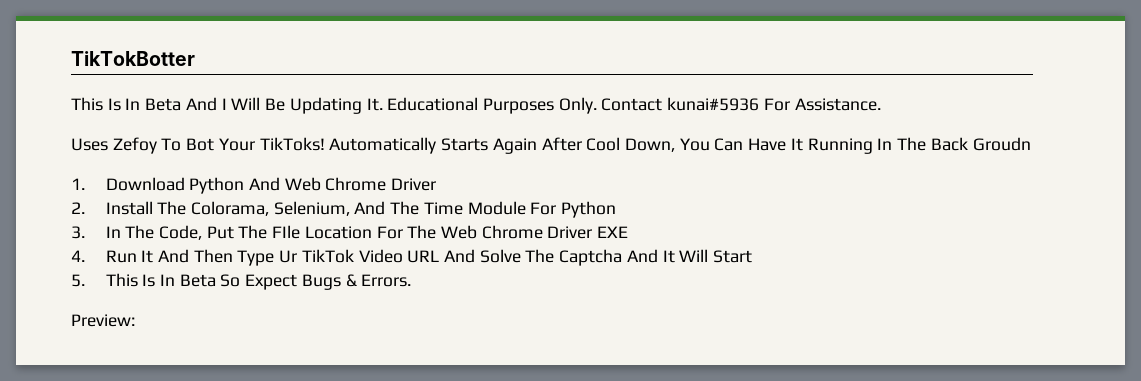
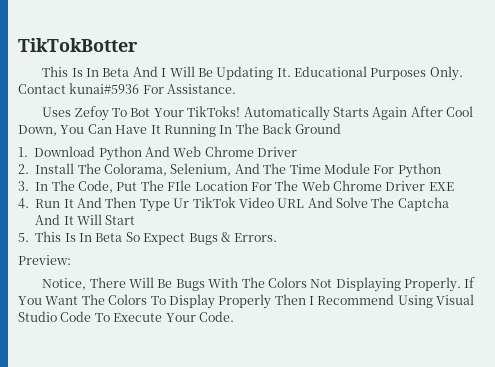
- Automatically Starts Again After Cool Down, You Can Have It Running In The Back Groudn
+ Automatically Starts Again After Cool Down, You Can Have It Running In The Back Ground
+ Notice, There Will Be Bugs With The Colors Not Displaying Properly. If You Want The Colors To Display Properly Then I Recommend Using Visual Studio Code To Execute Your Code.

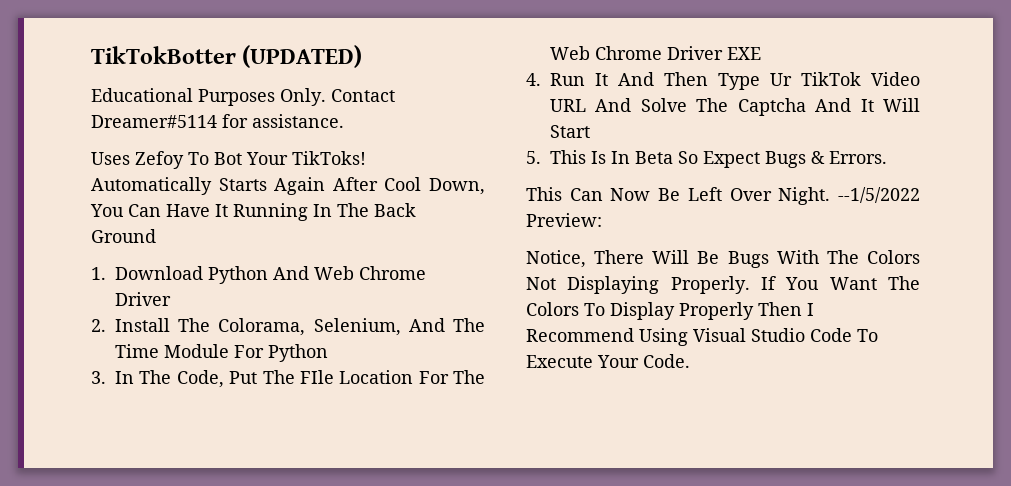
- TikTokBotter
- This Is In Beta And I Will Be Updating It. Educational Purposes Only.
+ TikTokBotter (UPDATED)
+ Educational Purposes Only.
- Contact kunai#5936 For Assistance.
+ Contact Dreamer#5114 for assistance.
- Preview:
+ This Can Now Be Left Over Night. --1/5/2022 Preview:

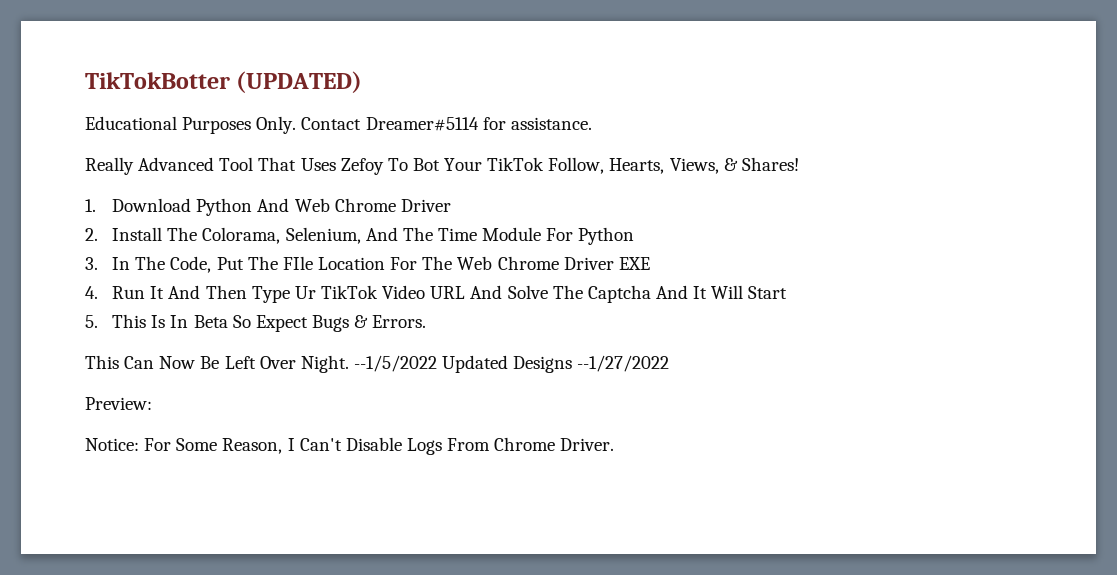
- Uses Zefoy To Bot Your TikToks! Automatically Starts Again After Cool Down, You Can Have It Running In The Back Ground
+ Really Advanced Tool That Uses Zefoy To Bot Your TikTok Follow, Hearts, Views, & Shares!
- --1/5/2022 Preview:
- Notice, There Will Be Bugs With The Colors Not Displaying Properly. If You Want The Colors To Display Properly Then I Recommend Using Visual Studio Code To Execute Your Code.
+ --1/5/2022 Updated Designs --1/27/2022
+ Preview:
+ Notice: For Some Reason, I Can't Disable Logs From Chrome Driver.

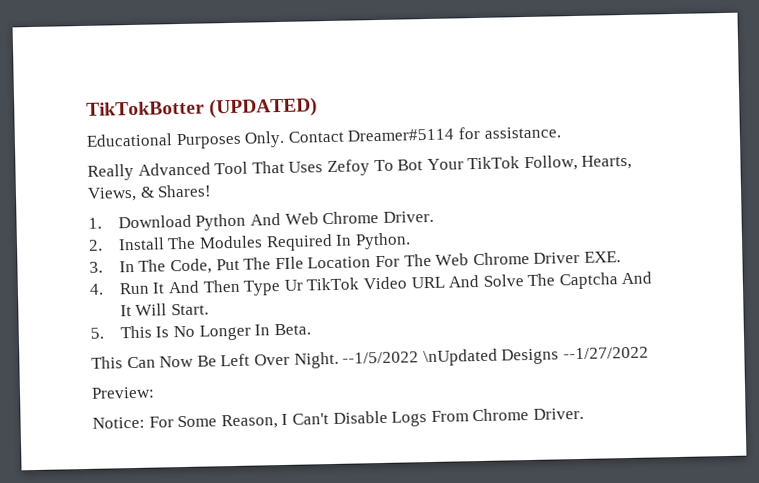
- 1. Download Python And Web Chrome Driver
+ 1. Download Python And Web Chrome Driver.
- 2. Install The Colorama, Selenium, And The Time Module For Python
+ 2. Install The Modules Required In Python.
- 3. In The Code, Put The FIle Location For The Web Chrome Driver EXE
+ 3. In The Code, Put The FIle Location For The Web Chrome Driver EXE.
- 4. Run It And Then Type Ur TikTok Video URL And Solve The Captcha And It Will Start
+ 4. Run It And Then Type Ur TikTok Video URL And Solve The Captcha And It Will Start.
- 5. This Is In Beta So Expect Bugs & Errors.
+ 5. This Is No Longer In Beta.
- --1/5/2022 Updated Designs --1/27/2022
+ --1/5/2022 \nUpdated Designs --1/27/2022

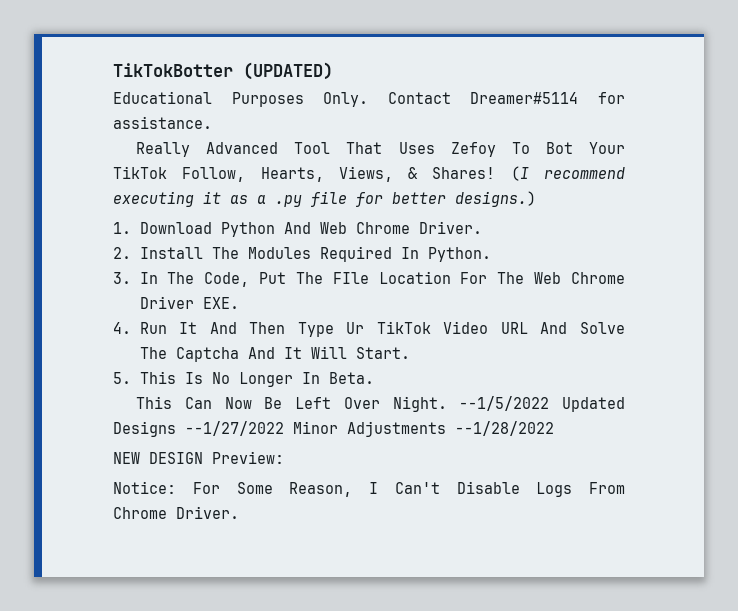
+ (I recommend executing it as a .py file for better designs.)
- --1/5/2022 \nUpdated Designs --1/27/2022
- Preview:
+ --1/5/2022 Updated Designs --1/27/2022 Minor Adjustments --1/28/2022
+ NEW DESIGN Preview:

